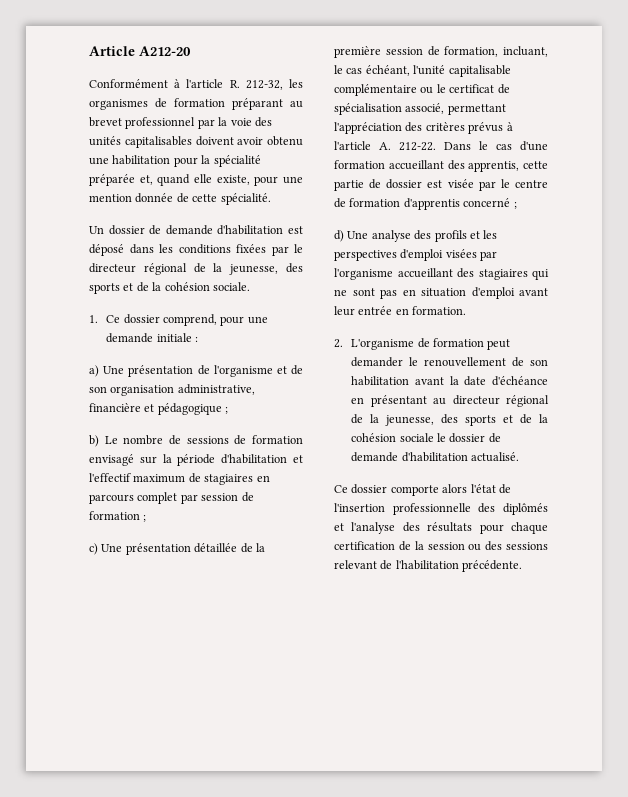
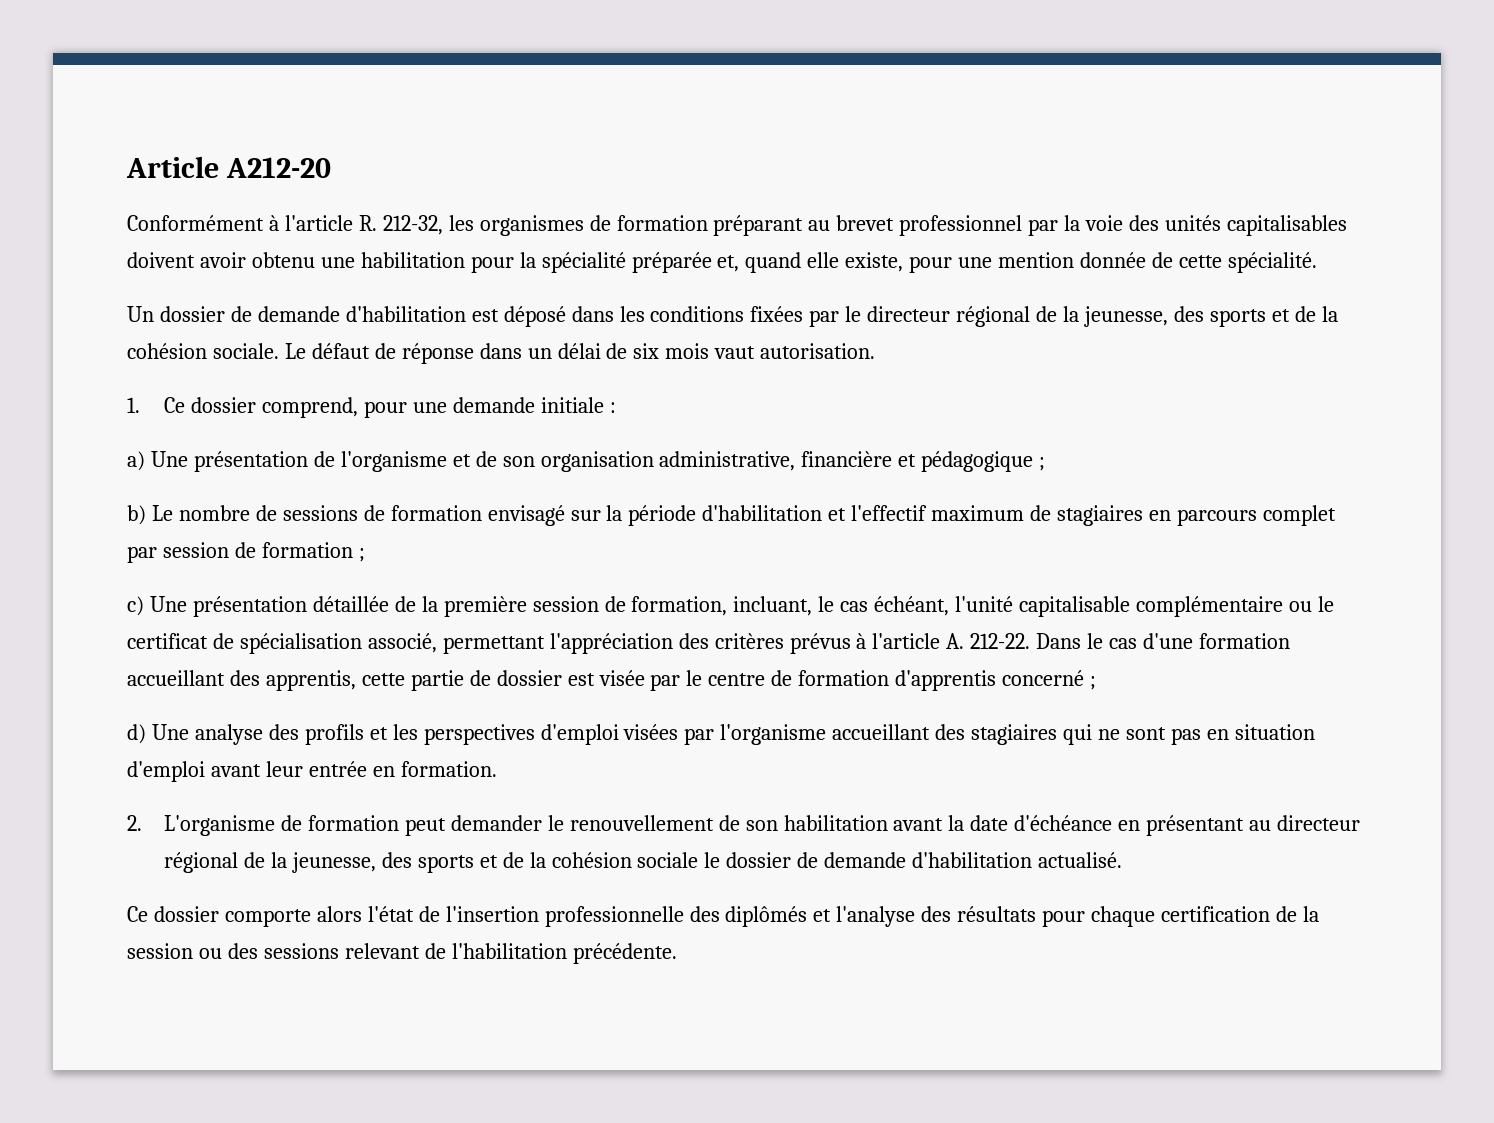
+ Le défaut de réponse dans un délai de six mois vaut autorisation.

